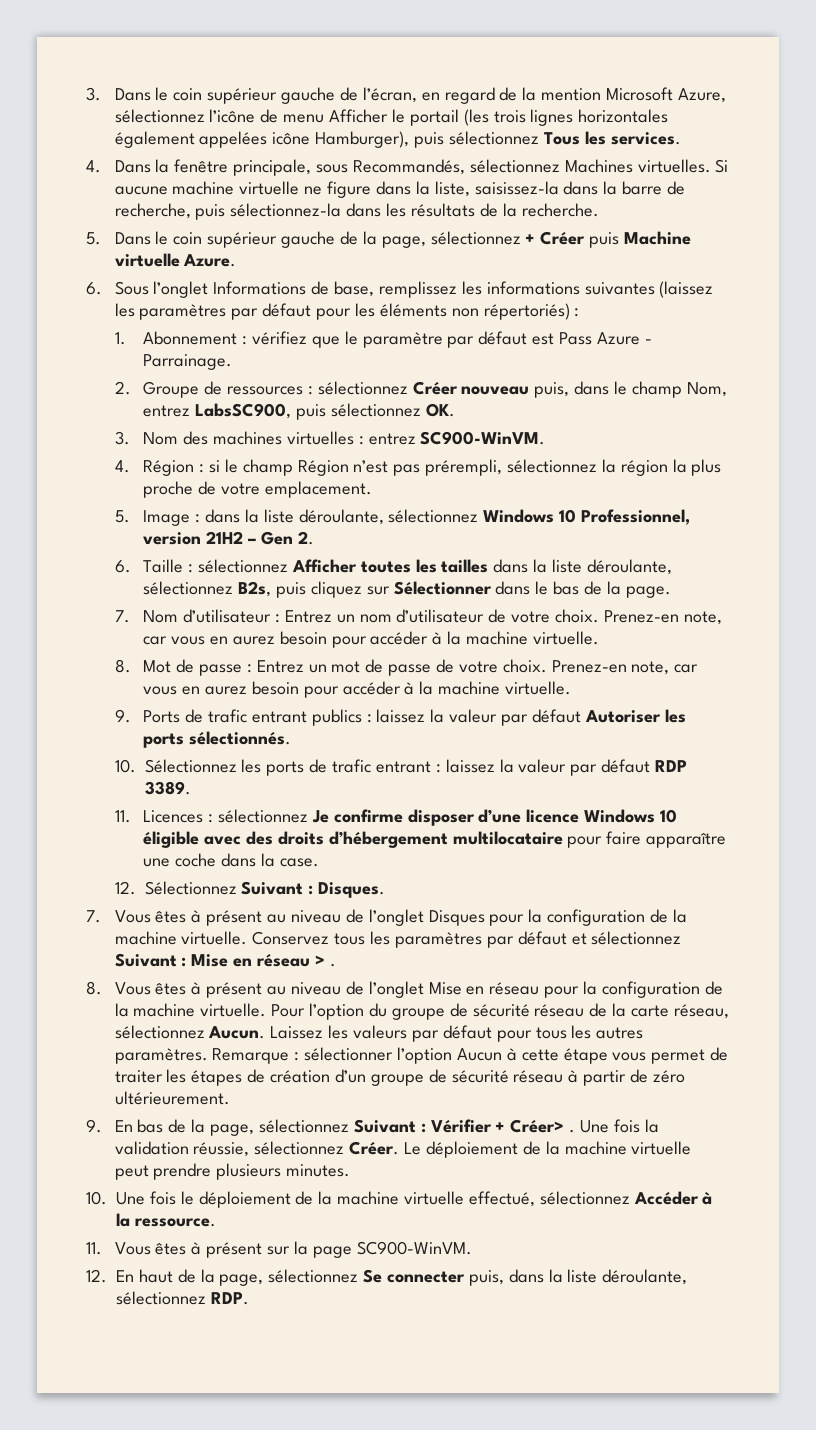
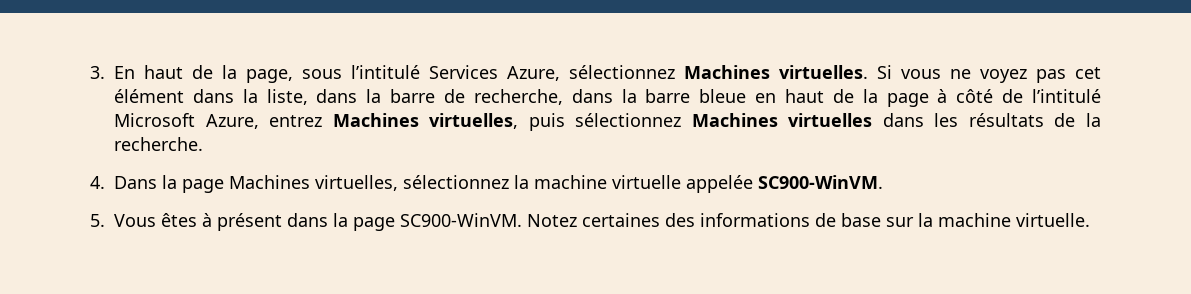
- 3. Dans le coin supérieur gauche de l’écran, en regard de la mention Microsoft Azure, sélectionnez l’icône de menu Afficher le portail (les trois lignes horizontales également appelées icône Hamburger), puis sélectionnez Tous les services.
- 4. Dans la fenêtre principale, sous Recommandés, sélectionnez Machines virtuelles. Si aucune machine virtuelle ne figure dans la liste, saisissez-la dans la barre de recherche, puis sélectionnez-la dans les résultats de la recherche.
+ 3. En haut de la page, sous l’intitulé Services Azure, sélectionnez Machines virtuelles. Si vous ne voyez pas cet élément dans la liste, dans la barre de recherche, dans la barre bleue en haut de la page à côté de l’intitulé Microsoft Azure, entrez Machines virtuelles, puis sélectionnez Machines virtuelles dans les résultats de la recherche.
- 5. Dans le coin supérieur gauche de la page, sélectionnez + Créer puis Machine virtuelle Azure.
- 6. Sous l’onglet Informations de base, remplissez les informations suivantes (laissez les paramètres par défaut pour les éléments non répertoriés) :
- 1. Abonnement : vérifiez que le paramètre par défaut est Pass Azure - Parrainage.
- 2. Groupe de ressources : sélectionnez Créer nouveau puis, dans le champ Nom, entrez LabsSC900, puis sélectionnez OK.
- 3. Nom des machines virtuelles : entrez SC900-WinVM.
- 4. Région : si le champ Région n’est pas prérempli, sélectionnez la région la plus proche de votre emplacement.
- 5. Image : dans la liste déroulante, sélectionnez Windows 10 Professionnel, version 21H2 – Gen 2.
- 6. Taille : sélectionnez Afficher toutes les tailles dans la liste déroulante, sélectionnez B2s, puis cliquez sur Sélectionner dans le bas de la page.
- 7. Nom d’utilisateur : Entrez un nom d’utilisateur de votre choix. Prenez-en note, car vous en aurez besoin pour accéder à la machine virtuelle.
- 8. Mot de passe : Entrez un mot de passe de votre choix. Prenez-en note, car vous en aurez besoin pour accéder à la machine virtuelle.
- 9. Ports de trafic entrant publics : laissez la valeur par défaut Autoriser les ports sélectionnés.
- 10. Sélectionnez les ports de trafic entrant : laissez la valeur par défaut RDP 3389.
- 11. Licences : sélectionnez Je confirme disposer d’une licence Windows 10 éligible avec des droits d’hébergement multilocataire pour faire apparaître une coche dans la case.
- 12. Sélectionnez Suivant : Disques.
- 7. Vous êtes à présent au niveau de l’onglet Disques pour la configuration de la machine virtuelle. Conservez tous les paramètres par défaut et sélectionnez Suivant : Mise en réseau > .
- 8. Vous êtes à présent au niveau de l’onglet Mise en réseau pour la configuration de la machine virtuelle. Pour l’option du groupe de sécurité réseau de la carte réseau, sélectionnez Aucun. Laissez les valeurs par défaut pour tous les autres paramètres. Remarque : sélectionner l’option Aucun à cette étape vous permet de traiter les étapes de création d’un groupe de sécurité réseau à partir de zéro ultérieurement.
- 9. En bas de la page, sélectionnez Suivant : Vérifier + Créer> . Une fois la validation réussie, sélectionnez Créer. Le déploiement de la machine virtuelle peut prendre plusieurs minutes.
- 10. Une fois le déploiement de la machine virtuelle effectué, sélectionnez Accéder à la ressource.
- 11. Vous êtes à présent sur la page SC900-WinVM.
- 12. En haut de la page, sélectionnez Se connecter puis, dans la liste déroulante, sélectionnez RDP.
+ 4. Dans la page Machines virtuelles, sélectionnez la machine virtuelle appelée SC900-WinVM.
+ 5. Vous êtes à présent dans la page SC900-WinVM. Notez certaines des informations de base sur la machine virtuelle.

